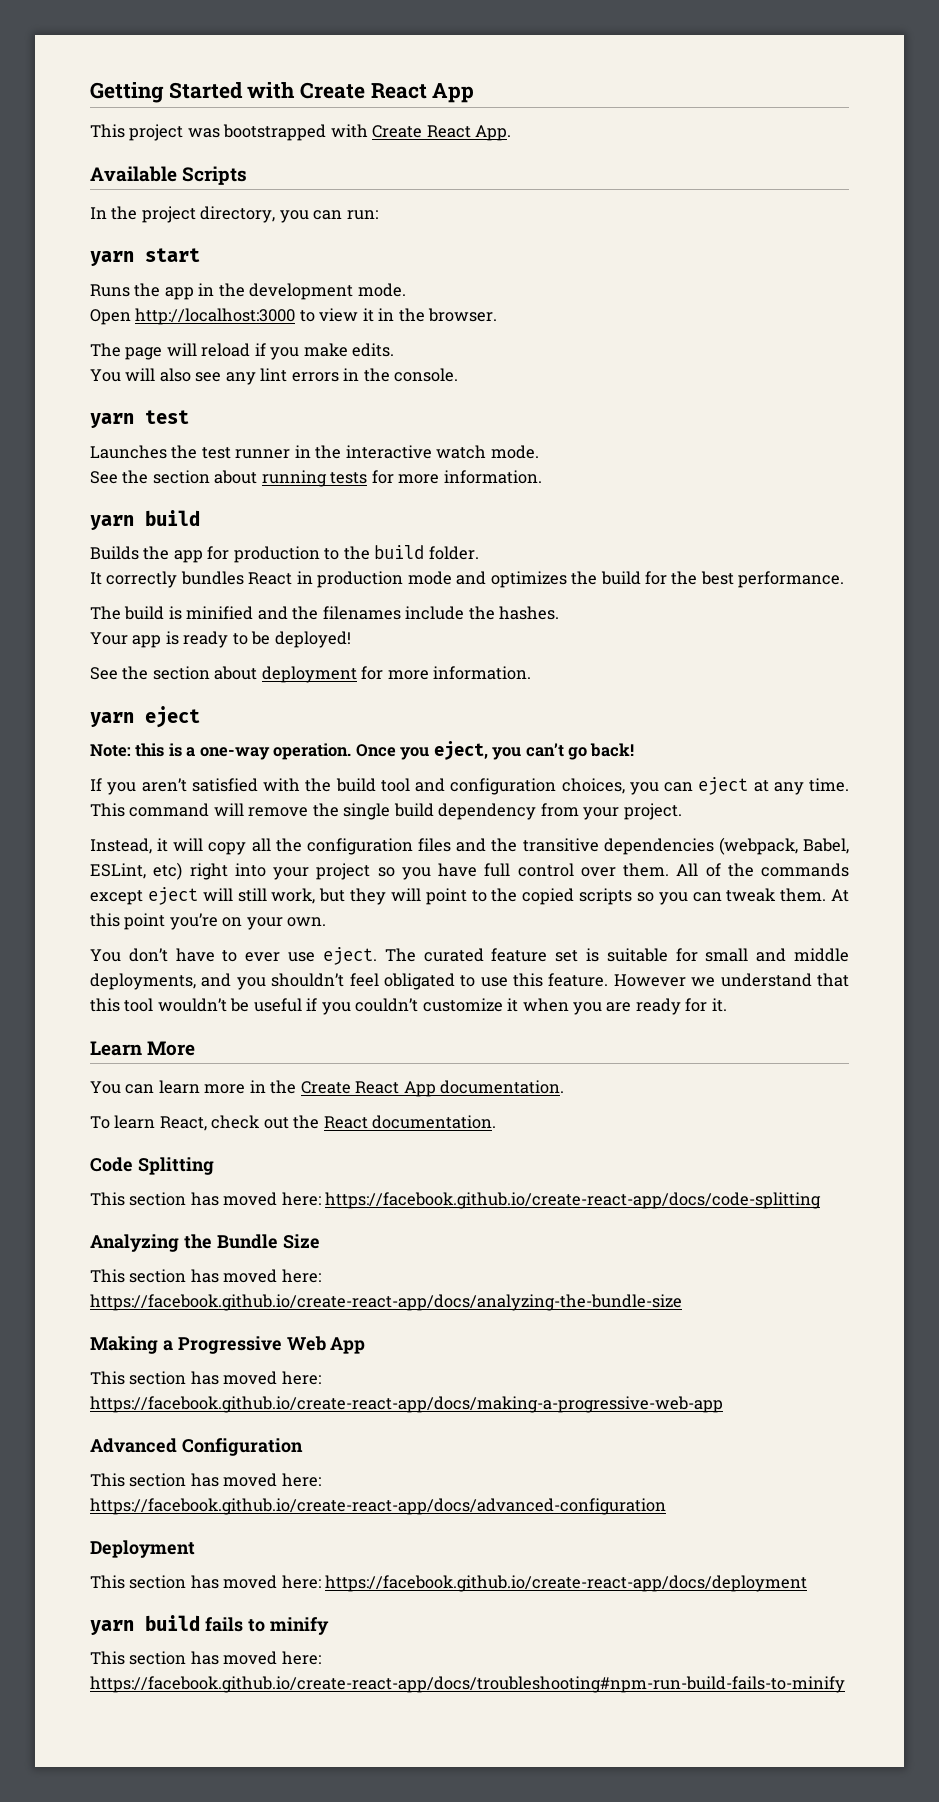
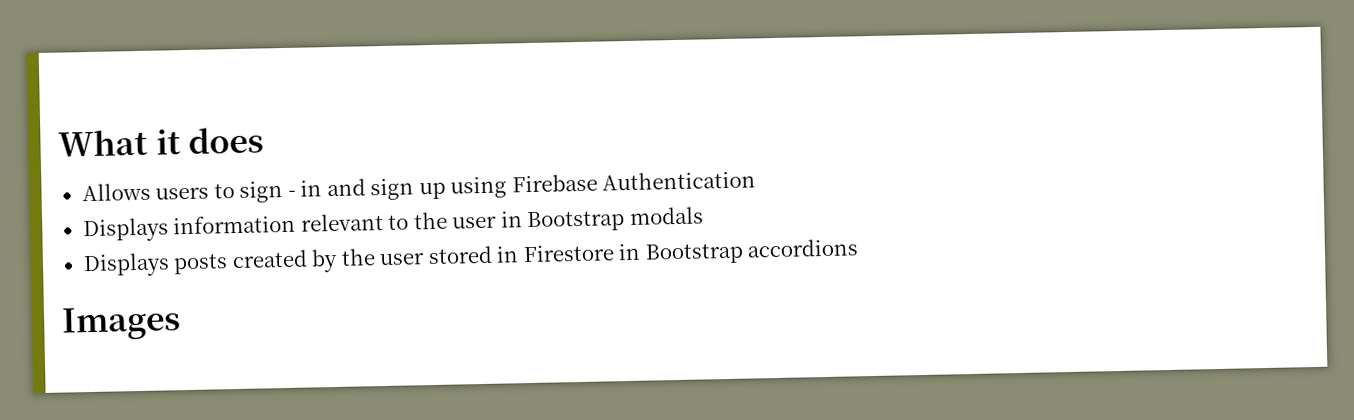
- Getting Started with Create React App
- This project was bootstrapped with Create React App.
- Available Scripts
- In the project directory, you can run:
- yarn start
- Runs the app in the development mode.
- Open http://localhost:3000 to view it in the browser.
- The page will reload if you make edits.
- You will also see any lint errors in the console.
- yarn test
- Launches the test runner in the interactive watch mode.
- See the section about running tests for more information.
- yarn build
- Builds the app for production to the build folder.
- It correctly bundles React in production mode and optimizes the build for the best performance.
- The build is minified and the filenames include the hashes.
- Your app is ready to be deployed!
- See the section about deployment for more information.
- yarn eject
- Note: this is a one-way operation. Once you eject, you can’t go back!
- If you aren’t satisfied with the build tool and configuration choices, you can eject at any time. This command will remove the single build dependency from your project.
- Instead, it will copy all the configuration files and the transitive dependencies (webpack, Babel, ESLint, etc) right into your project so you have full control over them. All of the commands except eject will still work, but they will point to the copied scripts so you can tweak them. At this point you’re on your own.
- You don’t have to ever use eject. The curated feature set is suitable for small and middle deployments, and you shouldn’t feel obligated to use this feature. However we understand that this tool wouldn’t be useful if you couldn’t customize it when you are ready for it.
- Learn More
- You can learn more in the Create React App documentation.
- To learn React, check out the React documentation.
- Code Splitting
- This section has moved here: https://facebook.github.io/create-react-app/docs/code-splitting
- Analyzing the Bundle Size
- This section has moved here: https://facebook.github.io/create-react-app/docs/analyzing-the-bundle-size
- Making a Progressive Web App
- This section has moved here: https://facebook.github.io/create-react-app/docs/making-a-progressive-web-app
- Advanced Configuration
- This section has moved here: https://facebook.github.io/create-react-app/docs/advanced-configuration
- Deployment
- This section has moved here: https://facebook.github.io/create-react-app/docs/deployment
- yarn build fails to minify
- This section has moved here: https://facebook.github.io/create-react-app/docs/troubleshooting#npm-run-build-fails-to-minify
+ What it does
+ Allows users to sign - in and sign up using Firebase Authentication
+ Displays information relevant to the user in Bootstrap modals
+ Displays posts created by the user stored in Firestore in Bootstrap accordions
+ Images

